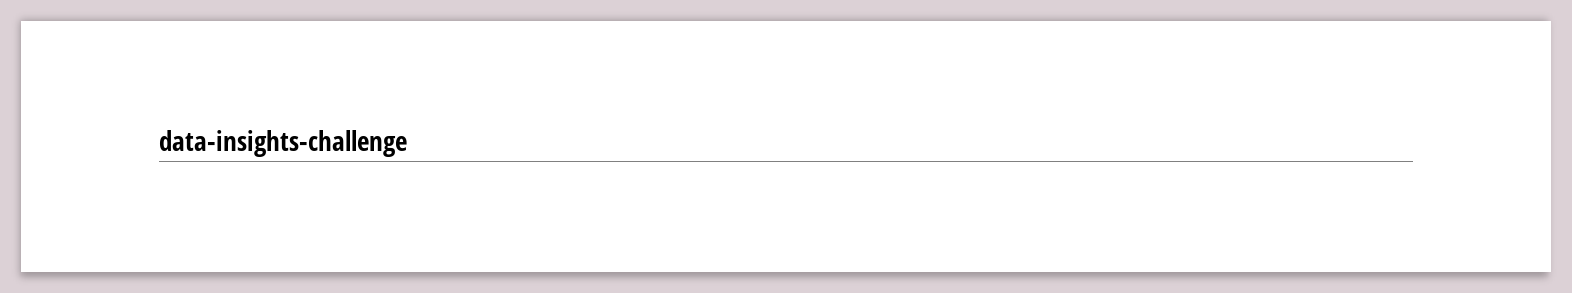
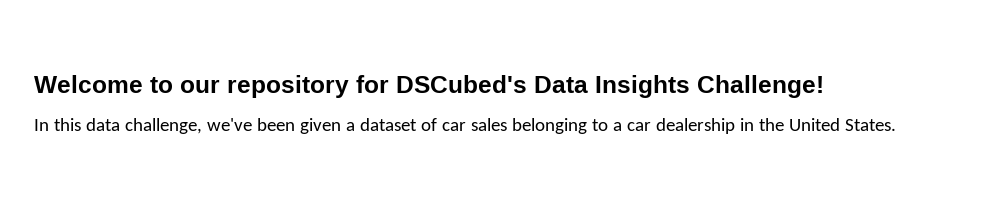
- data-insights-challenge
+ Welcome to our repository for DSCubed's Data Insights Challenge!
+ In this data challenge, we've been given a dataset of car sales belonging to a car dealership in the United States.

